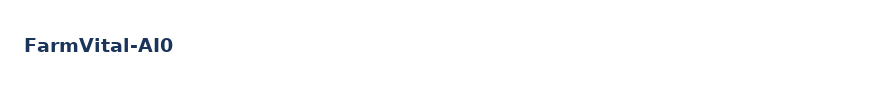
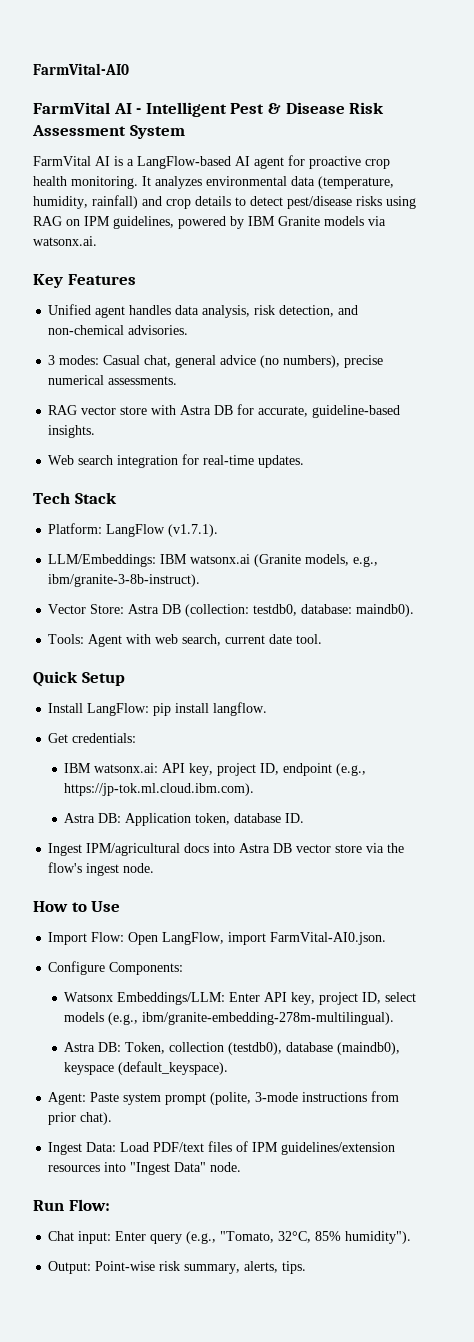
+ FarmVital AI - Intelligent Pest & Disease Risk Assessment System
+ FarmVital AI is a LangFlow-based AI agent for proactive crop health monitoring. It analyzes environmental data (temperature, humidity, rainfall) and crop details to detect pest/disease risks using RAG on IPM guidelines, powered by IBM Granite models via watsonx.ai.
+ Key Features
+ Unified agent handles data analysis, risk detection, and non-chemical advisories.
+ 3 modes: Casual chat, general advice (no numbers), precise numerical assessments.
+ RAG vector store with Astra DB for accurate, guideline-based insights.
+ Web search integration for real-time updates.
+ Tech Stack
+ Platform: LangFlow (v1.7.1).
+ LLM/Embeddings: IBM watsonx.ai (Granite models, e.g., ibm/granite-3-8b-instruct).
+ Vector Store: Astra DB (collection: testdb0, database: maindb0).
+ Tools: Agent with web search, current date tool.
+ Quick Setup
+ Install LangFlow: pip install langflow.
+ Get credentials:
+ IBM watsonx.ai: API key, project ID, endpoint (e.g., https://jp-tok.ml.cloud.ibm.com).
+ Astra DB: Application token, database ID.
+ Ingest IPM/agricultural docs into Astra DB vector store via the flow's ingest node.
+ How to Use
+ Import Flow: Open LangFlow, import FarmVital-AI0.json.
+ Configure Components:
+ Watsonx Embeddings/LLM: Enter API key, project ID, select models (e.g., ibm/granite-embedding-278m-multilingual).
+ Astra DB: Token, collection (testdb0), database (maindb0), keyspace (default_keyspace).
+ Agent: Paste system prompt (polite, 3-mode instructions from prior chat).
+ Ingest Data: Load PDF/text files of IPM guidelines/extension resources into "Ingest Data" node.
+ Run Flow:
+ Chat input: Enter query (e.g., "Tomato, 32°C, 85% humidity").
+ Output: Point-wise risk summary, alerts, tips.

